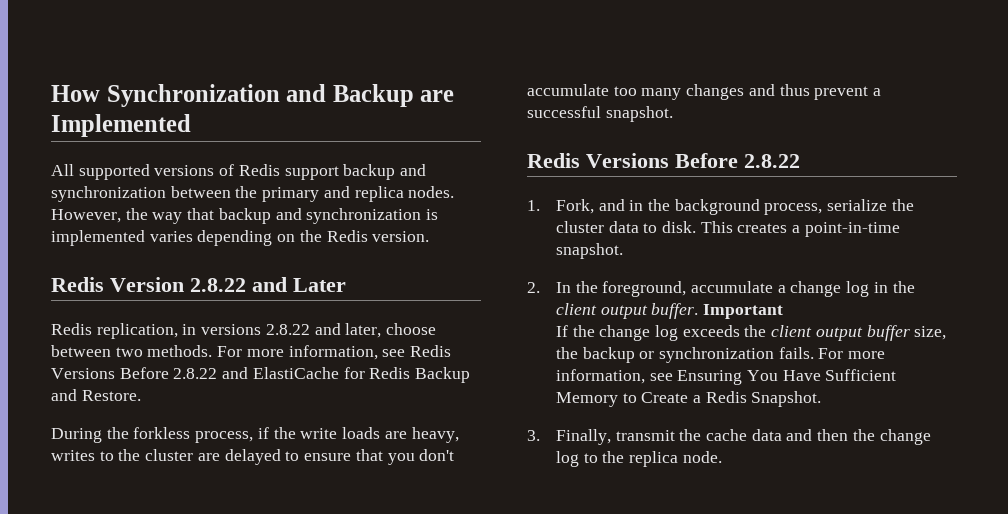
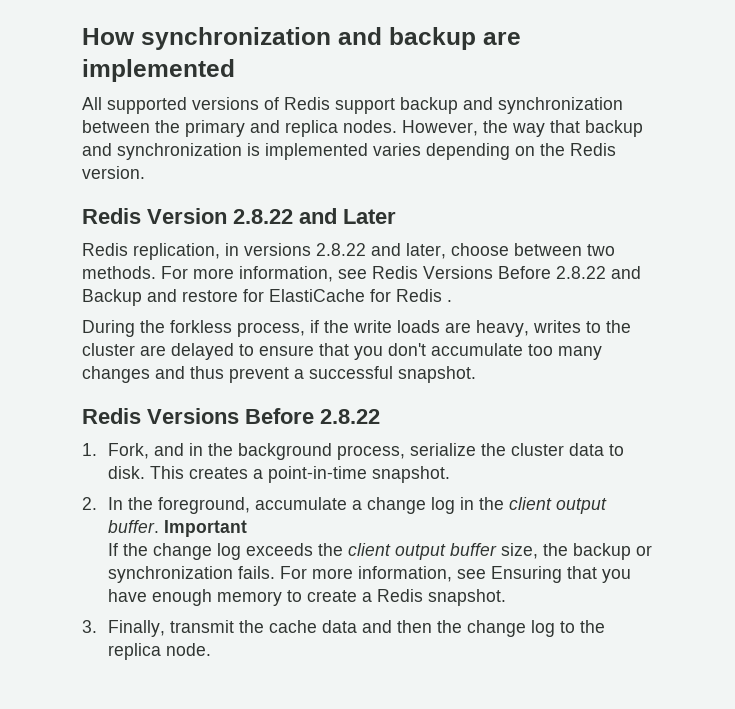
- How Synchronization and Backup are Implemented
+ How synchronization and backup are implemented
- For more information, see Redis Versions Before 2.8.22 and ElastiCache for Redis Backup and Restore.
+ For more information, see Redis Versions Before 2.8.22 and Backup and restore for ElastiCache for Redis .
- For more information, see Ensuring You Have Sufficient Memory to Create a Redis Snapshot.
+ For more information, see Ensuring that you have enough memory to create a Redis snapshot.

